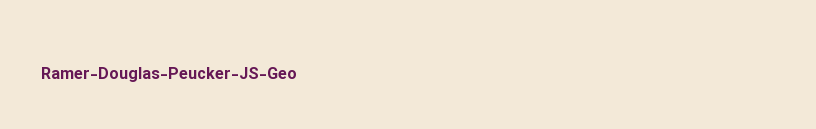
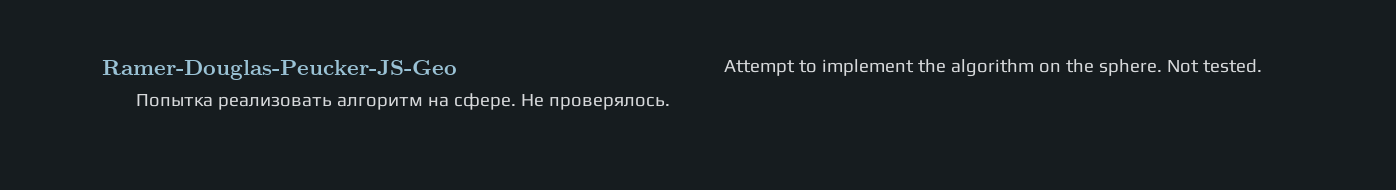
+ Попытка реализовать алгоритм на сфере. Не проверялось. Attempt to implement the algorithm on the sphere. Not tested.

